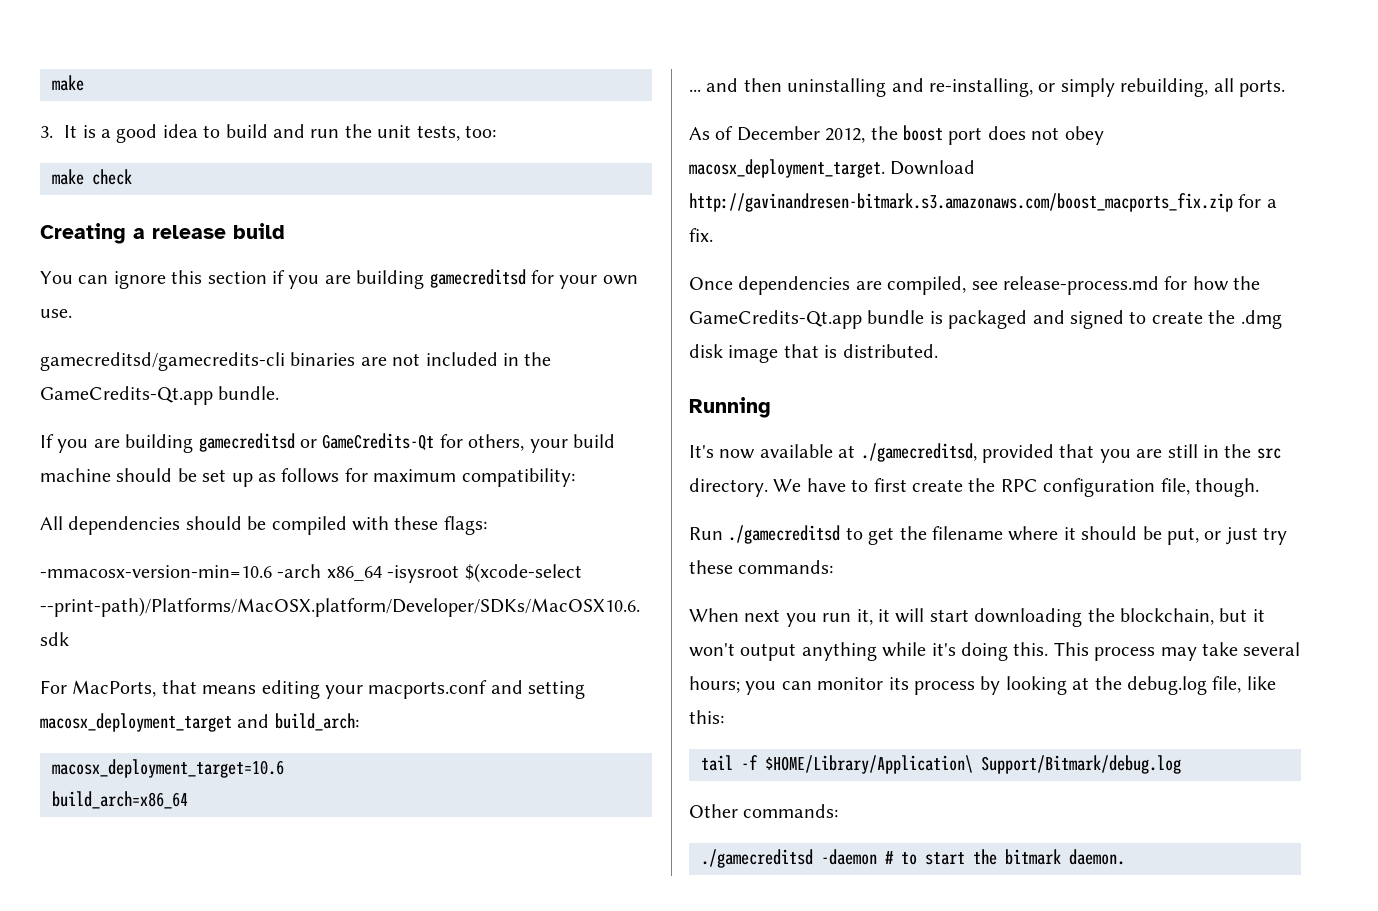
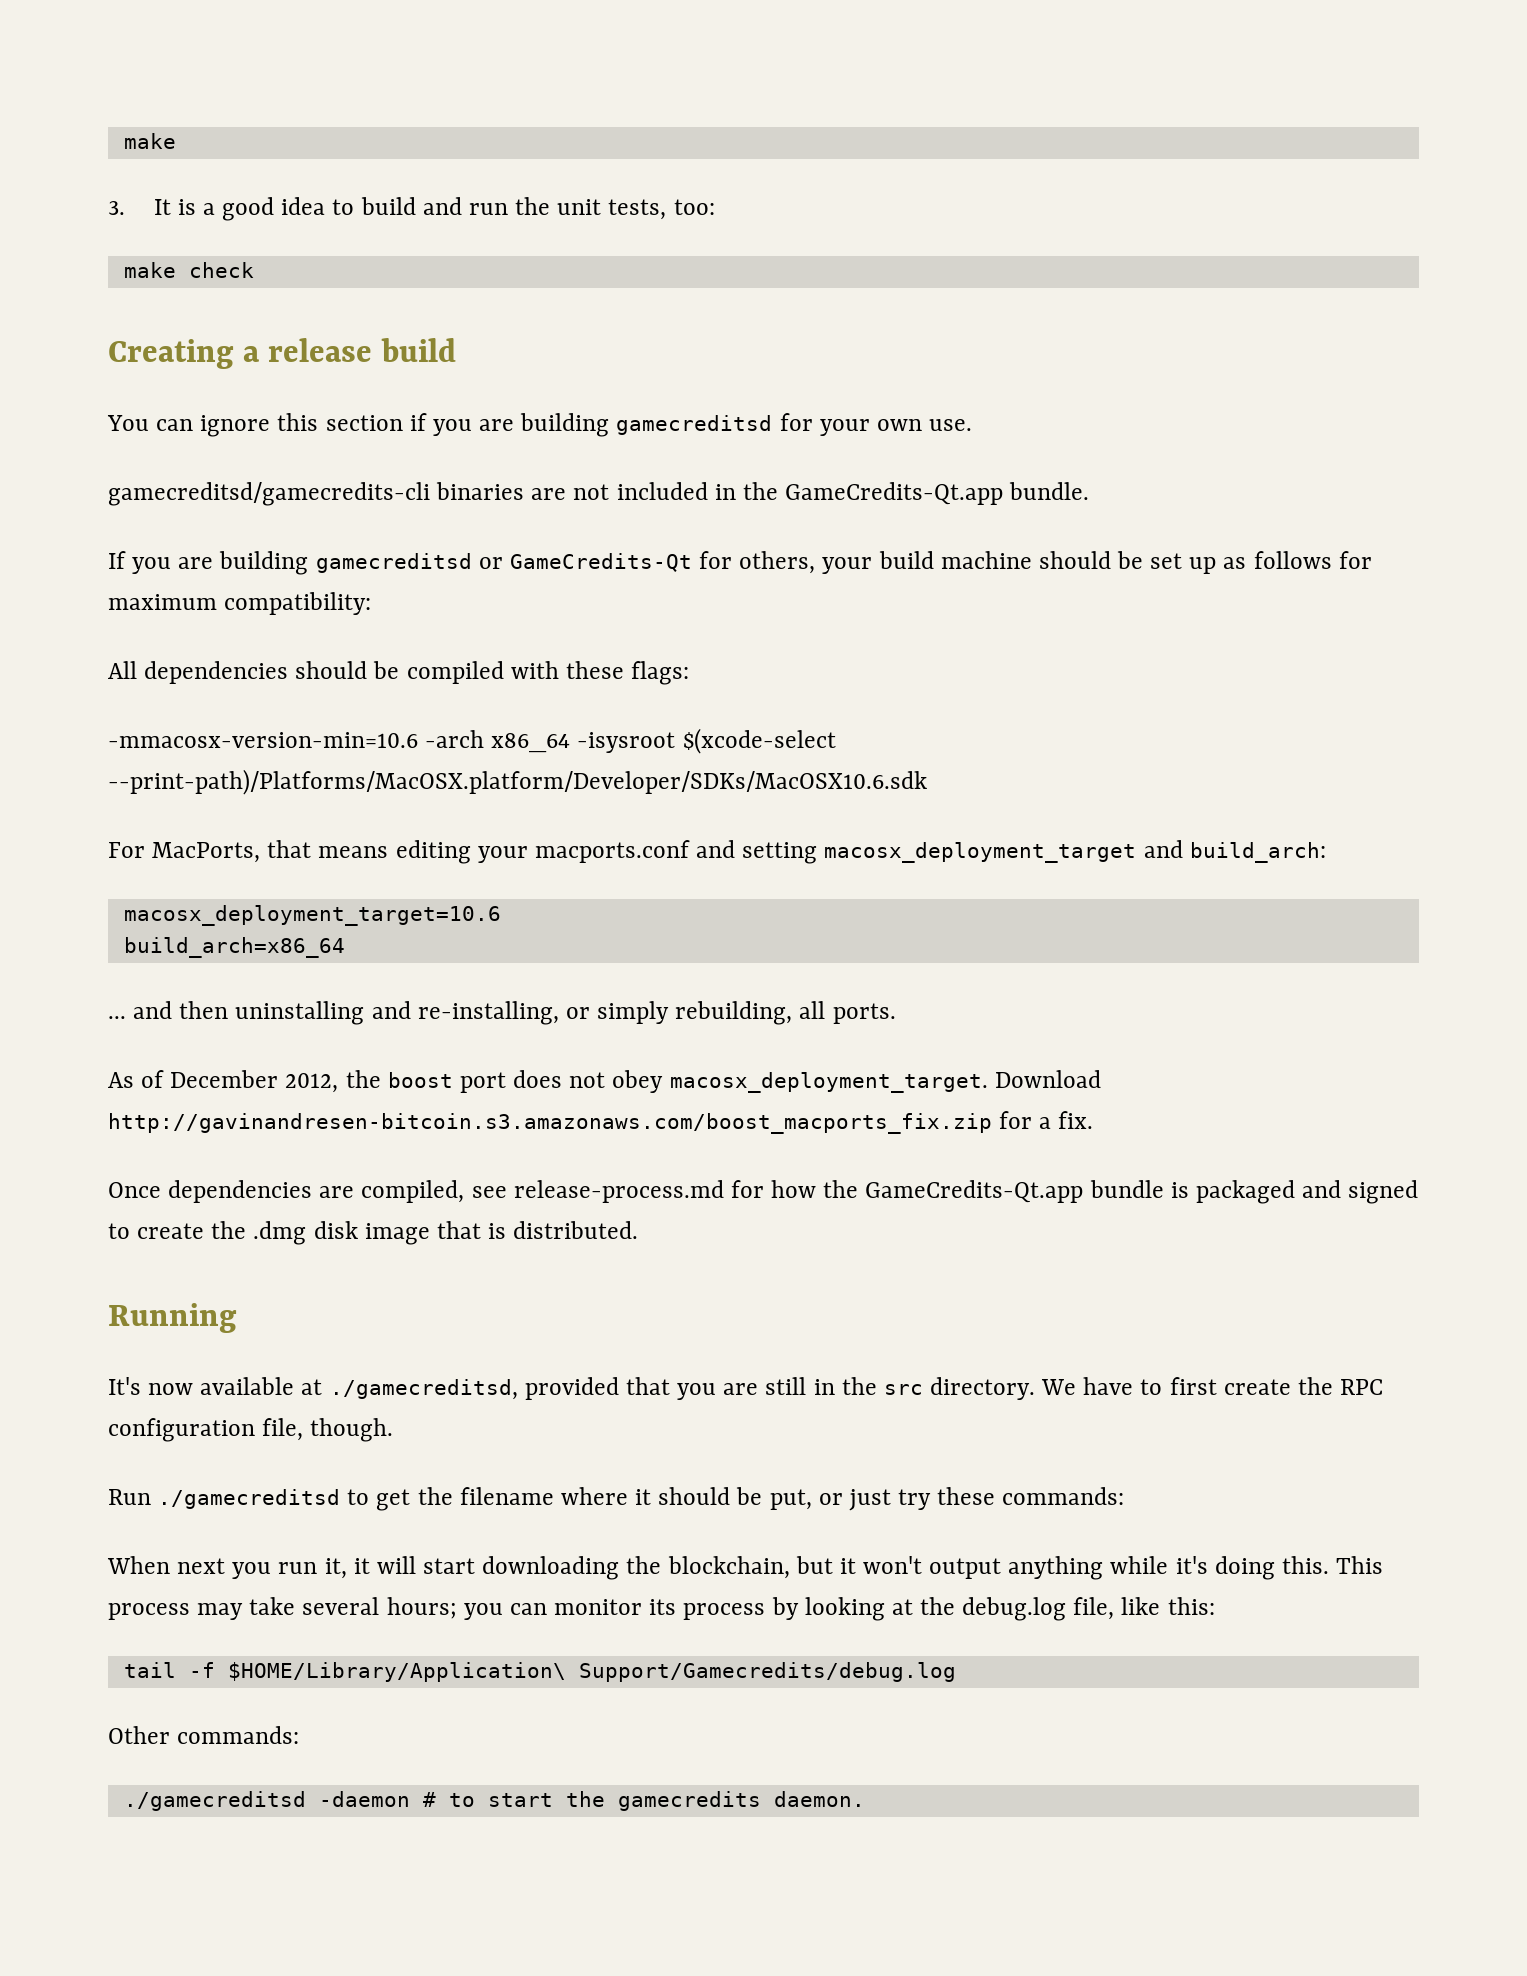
- Download http://gavinandresen-bitmark.s3.amazonaws.com/boost_macports_fix.zip for a fix.
+ Download http://gavinandresen-bitcoin.s3.amazonaws.com/boost_macports_fix.zip for a fix.
- tail -f $HOME/Library/Application\ Support/Bitmark/debug.log
+ tail -f $HOME/Library/Application\ Support/Gamecredits/debug.log
- ./gamecreditsd -daemon # to start the bitmark daemon.
+ ./gamecreditsd -daemon # to start the gamecredits daemon.

